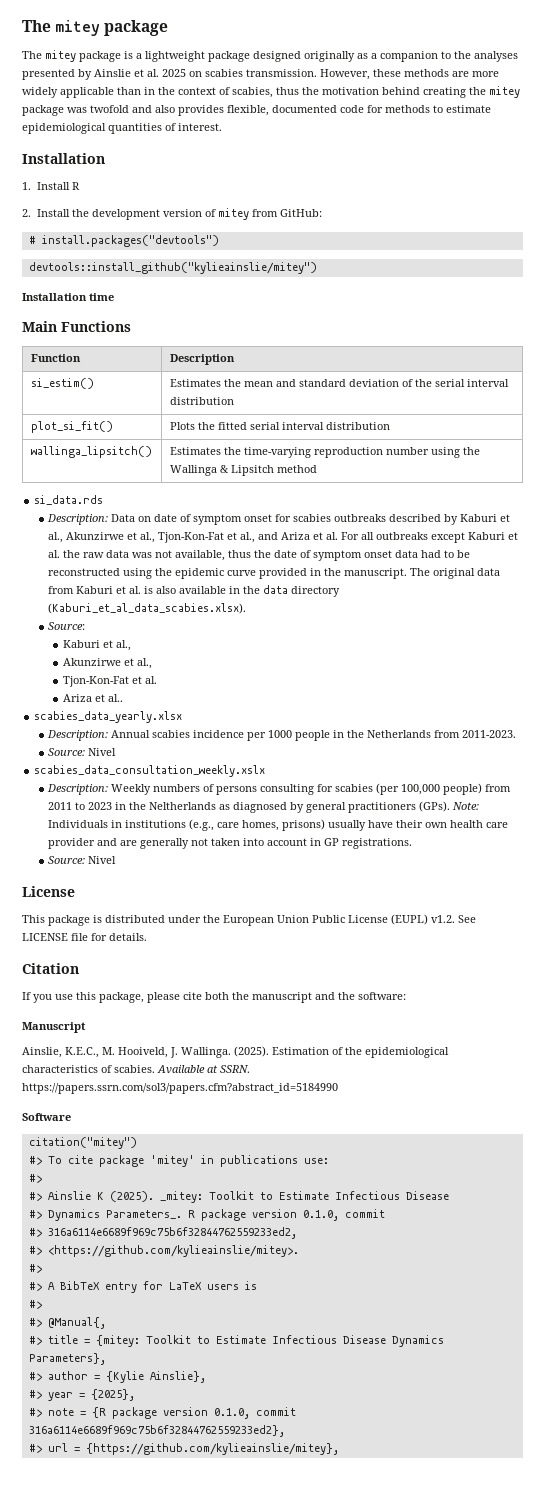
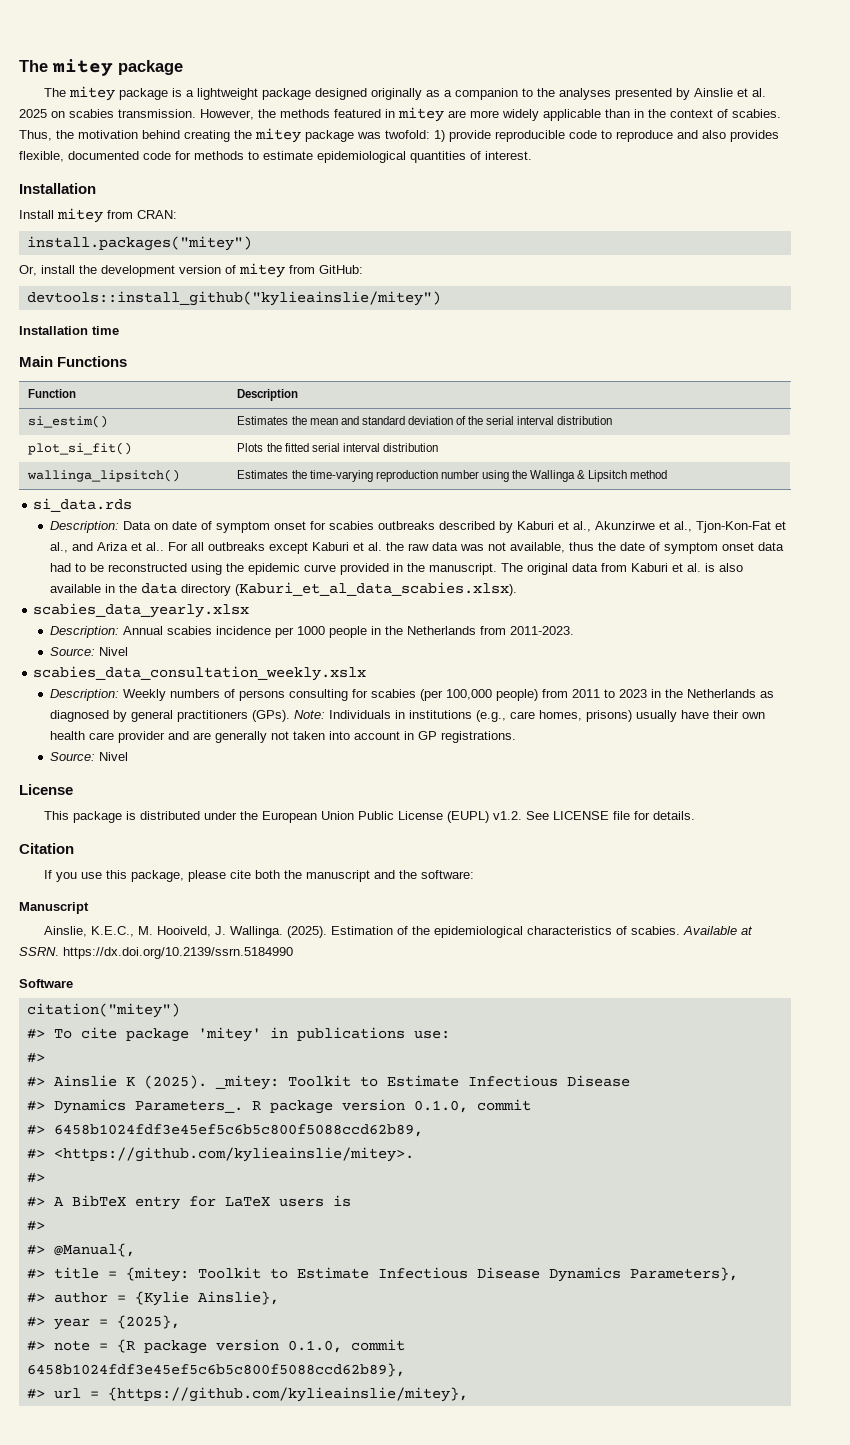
- However, these methods are more widely applicable than in the context of scabies, thus the motivation behind creating the mitey package was twofold and also provides flexible, documented code for methods to estimate epidemiological quantities of interest.
+ However, the methods featured in mitey are more widely applicable than in the context of scabies. Thus, the motivation behind creating the mitey package was twofold: 1) provide reproducible code to reproduce and also provides flexible, documented code for methods to estimate epidemiological quantities of interest.
- 1. Install R
- 2. Install the development version of mitey from GitHub:
+ Install mitey from CRAN:
+ install.packages("mitey")
+ Or, install the development version of mitey from GitHub:
- # install.packages("devtools")
- Description: Data on date of symptom onset for scabies outbreaks described by Kaburi et al., Akunzirwe et al., Tjon-Kon-Fat et al., and Ariza et al. For all outbreaks except Kaburi et al. the raw data was not available, thus the date of symptom onset data had to be reconstructed using the epidemic curve provided in the manuscript.
+ Description: Data on date of symptom onset for scabies outbreaks described by Kaburi et al., Akunzirwe et al., Tjon-Kon-Fat et al., and Ariza et al.. For all outbreaks except Kaburi et al. the raw data was not available, thus the date of symptom onset data had to be reconstructed using the epidemic curve provided in the manuscript.
  The original data from Kaburi et al. is also available in the data directory (Kaburi_et_al_data_scabies.xlsx).
- Source:
- Kaburi et al.,
- Akunzirwe et al.,
- Tjon-Kon-Fat et al.
- Ariza et al..
- Description: Weekly numbers of persons consulting for scabies (per 100,000 people) from 2011 to 2023 in the Neltherlands as diagnosed by general practitioners (GPs).
+ Description: Weekly numbers of persons consulting for scabies (per 100,000 people) from 2011 to 2023 in the Netherlands as diagnosed by general practitioners (GPs).
- Available at SSRN. https://papers.ssrn.com/sol3/papers.cfm?abstract_id=5184990
+ Available at SSRN. https://dx.doi.org/10.2139/ssrn.5184990
- #> 316a6114e6689f969c75b6f32844762559233ed2,
+ #> 6458b1024fdf3e45ef5c6b5c800f5088ccd62b89,
- #> note = {R package version 0.1.0, commit 316a6114e6689f969c75b6f32844762559233ed2},
+ #> note = {R package version 0.1.0, commit 6458b1024fdf3e45ef5c6b5c800f5088ccd62b89},

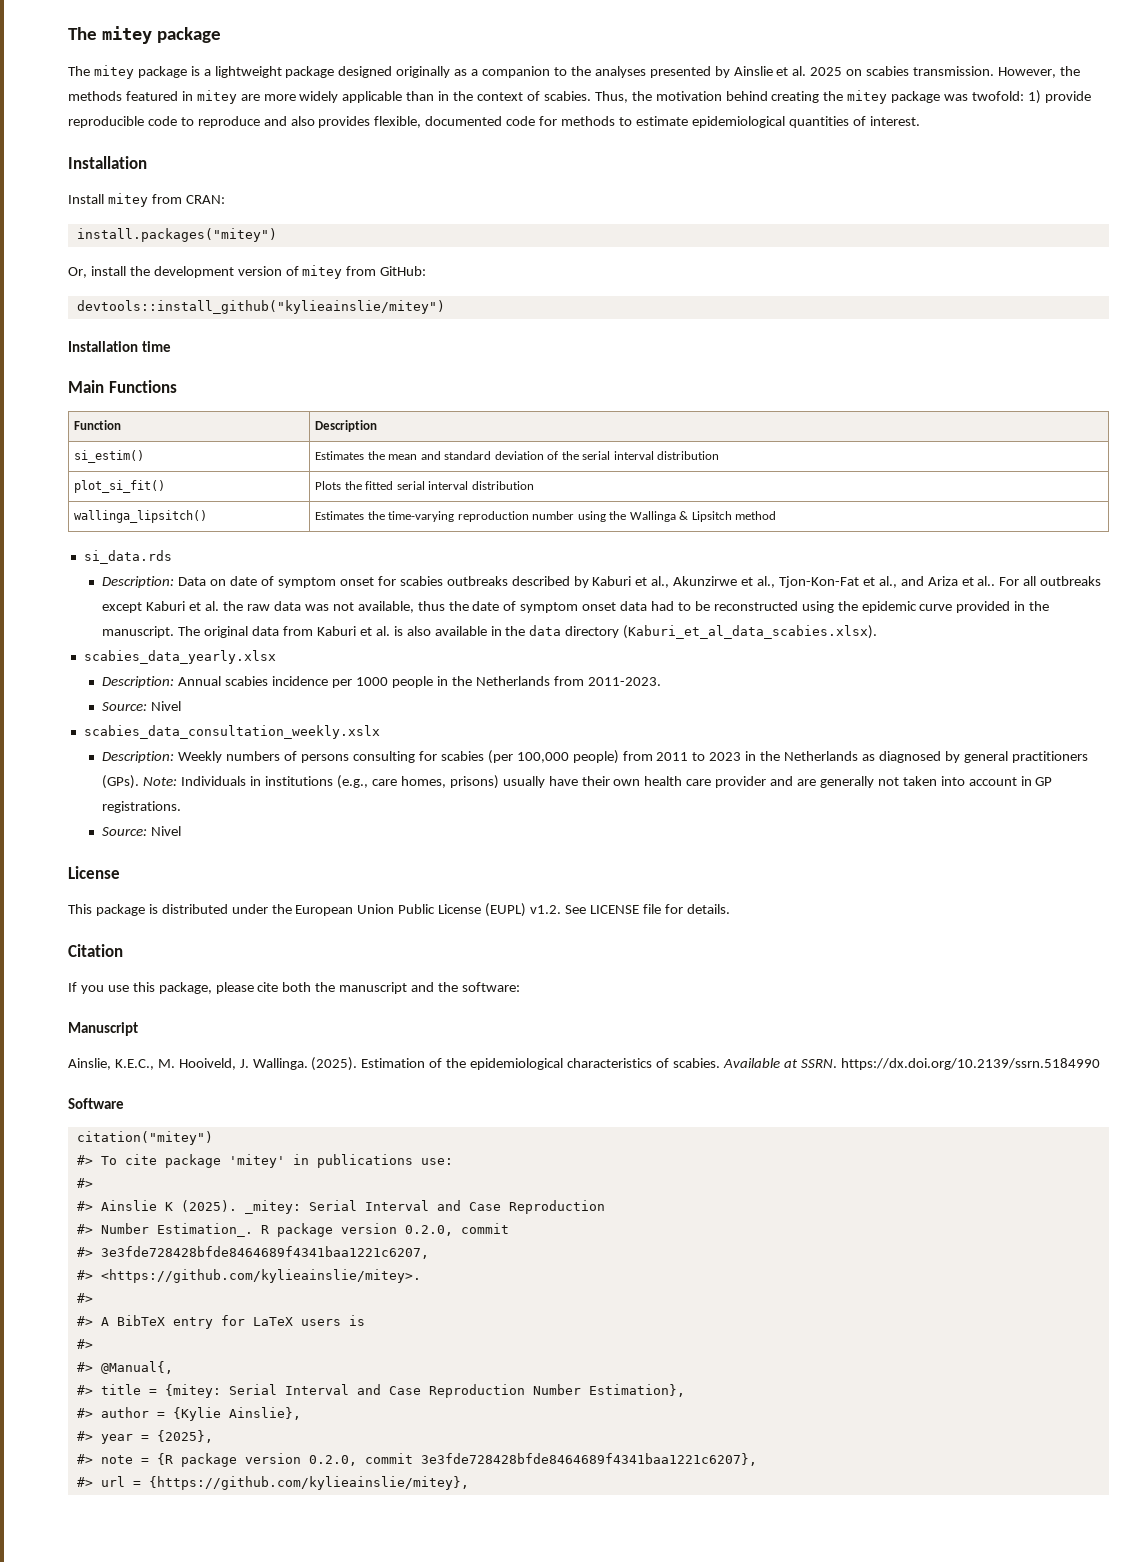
- _mitey: Toolkit to Estimate Infectious Disease
- #> Dynamics Parameters_.
+ _mitey: Serial Interval and Case Reproduction
+ #> Number Estimation_.
- R package version 0.1.0, commit
+ R package version 0.2.0, commit
- #> 6458b1024fdf3e45ef5c6b5c800f5088ccd62b89,
+ #> 3e3fde728428bfde8464689f4341baa1221c6207,
- #> title = {mitey: Toolkit to Estimate Infectious Disease Dynamics Parameters},
+ #> title = {mitey: Serial Interval and Case Reproduction Number Estimation},
- #> note = {R package version 0.1.0, commit 6458b1024fdf3e45ef5c6b5c800f5088ccd62b89},
+ #> note = {R package version 0.2.0, commit 3e3fde728428bfde8464689f4341baa1221c6207},

